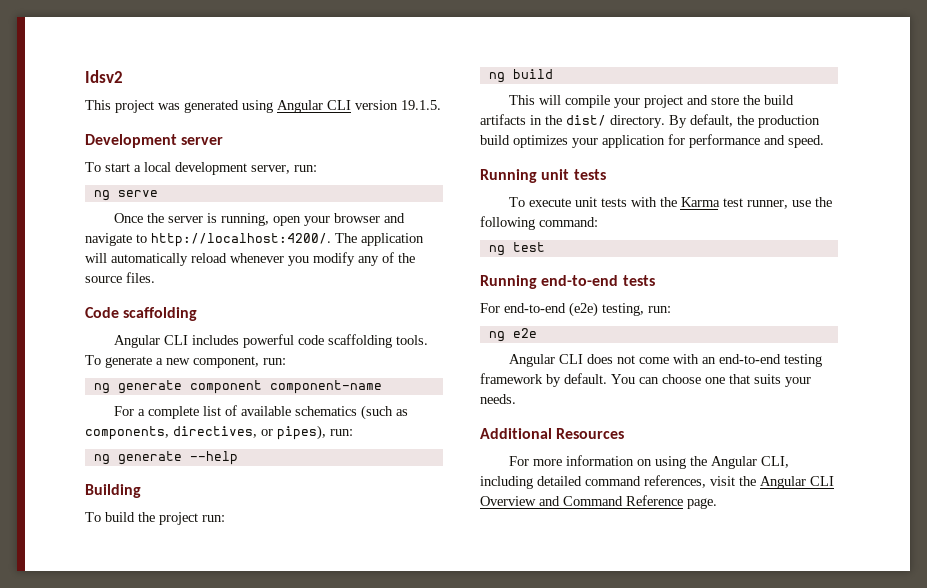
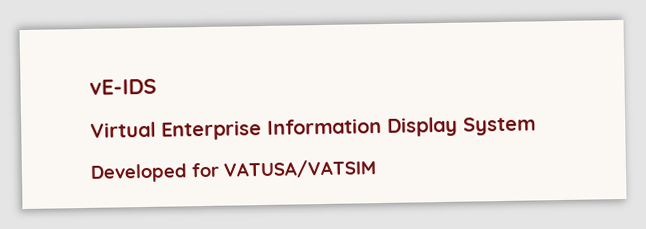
- Idsv2
- This project was generated using Angular CLI version 19.1.5.
- Development server
- To start a local development server, run:
- ng serve
- Once the server is running, open your browser and navigate to http://localhost:4200/. The application will automatically reload whenever you modify any of the source files.
- Code scaffolding
- Angular CLI includes powerful code scaffolding tools. To generate a new component, run:
- ng generate component component-name
- For a complete list of available schematics (such as components, directives, or pipes), run:
- ng generate --help
- Building
- To build the project run:
- ng build
- This will compile your project and store the build artifacts in the dist/ directory. By default, the production build optimizes your application for performance and speed.
- Running unit tests
- To execute unit tests with the Karma test runner, use the following command:
- ng test
- Running end-to-end tests
- For end-to-end (e2e) testing, run:
- ng e2e
- Angular CLI does not come with an end-to-end testing framework by default. You can choose one that suits your needs.
- Additional Resources
- For more information on using the Angular CLI, including detailed command references, visit the Angular CLI Overview and Command Reference page.
+ vE-IDS
+ Virtual Enterprise Information Display System
+ Developed for VATUSA/VATSIM

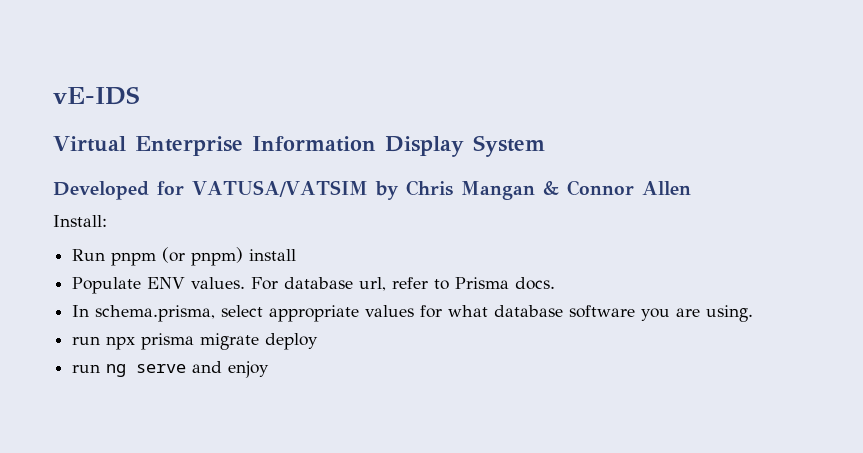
- Developed for VATUSA/VATSIM
+ Developed for VATUSA/VATSIM by Chris Mangan & Connor Allen
+ Install:
+ Run pnpm (or pnpm) install
+ Populate ENV values. For database url, refer to Prisma docs.
+ In schema.prisma, select appropriate values for what database software you are using.
+ run npx prisma migrate deploy
+ run ng serve and enjoy

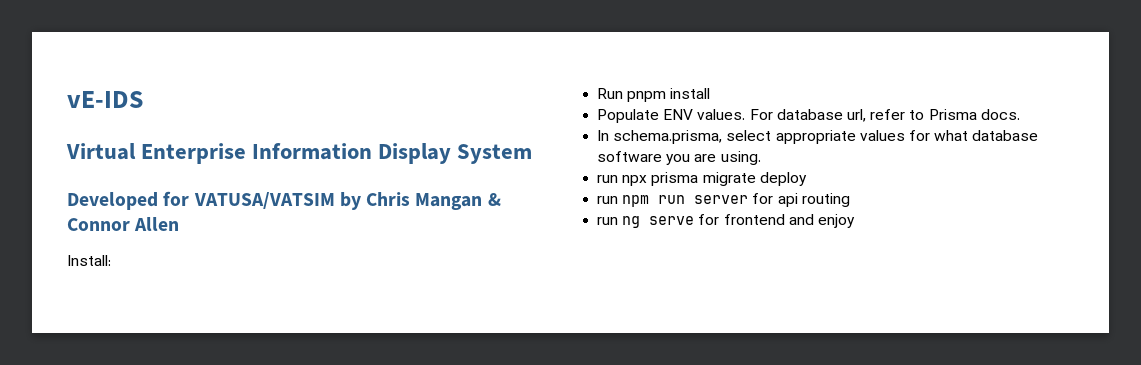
- Run pnpm (or pnpm) install
+ Run pnpm install
+ run npm run server for api routing
- run ng serve and enjoy
+ run ng serve for frontend and enjoy

